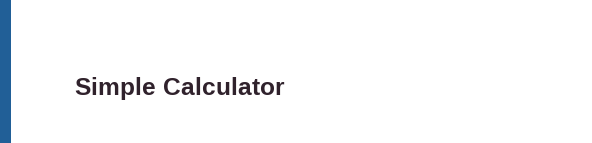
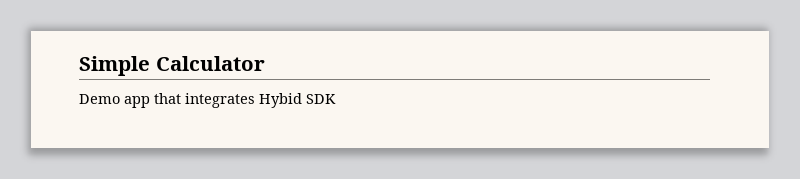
+ Demo app that integrates Hybid SDK

